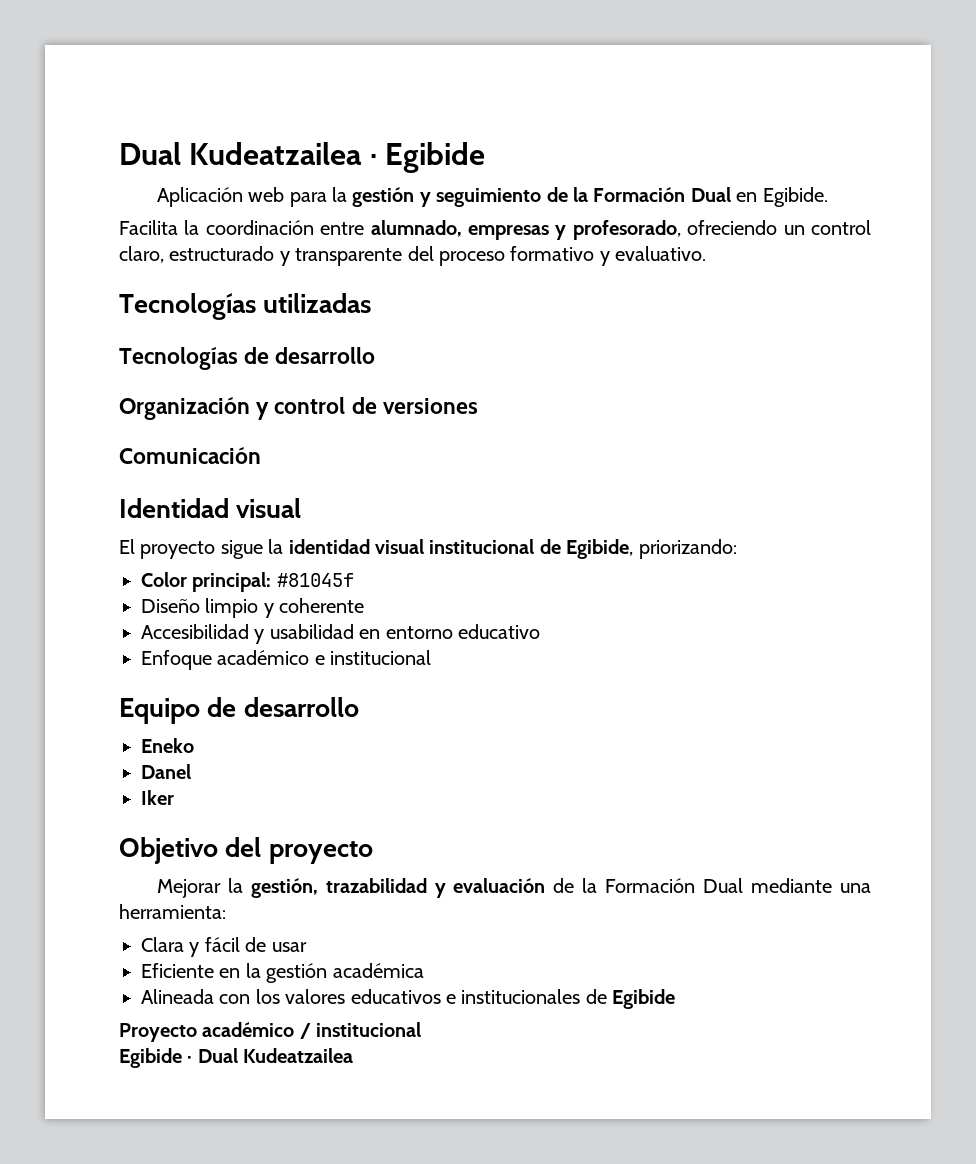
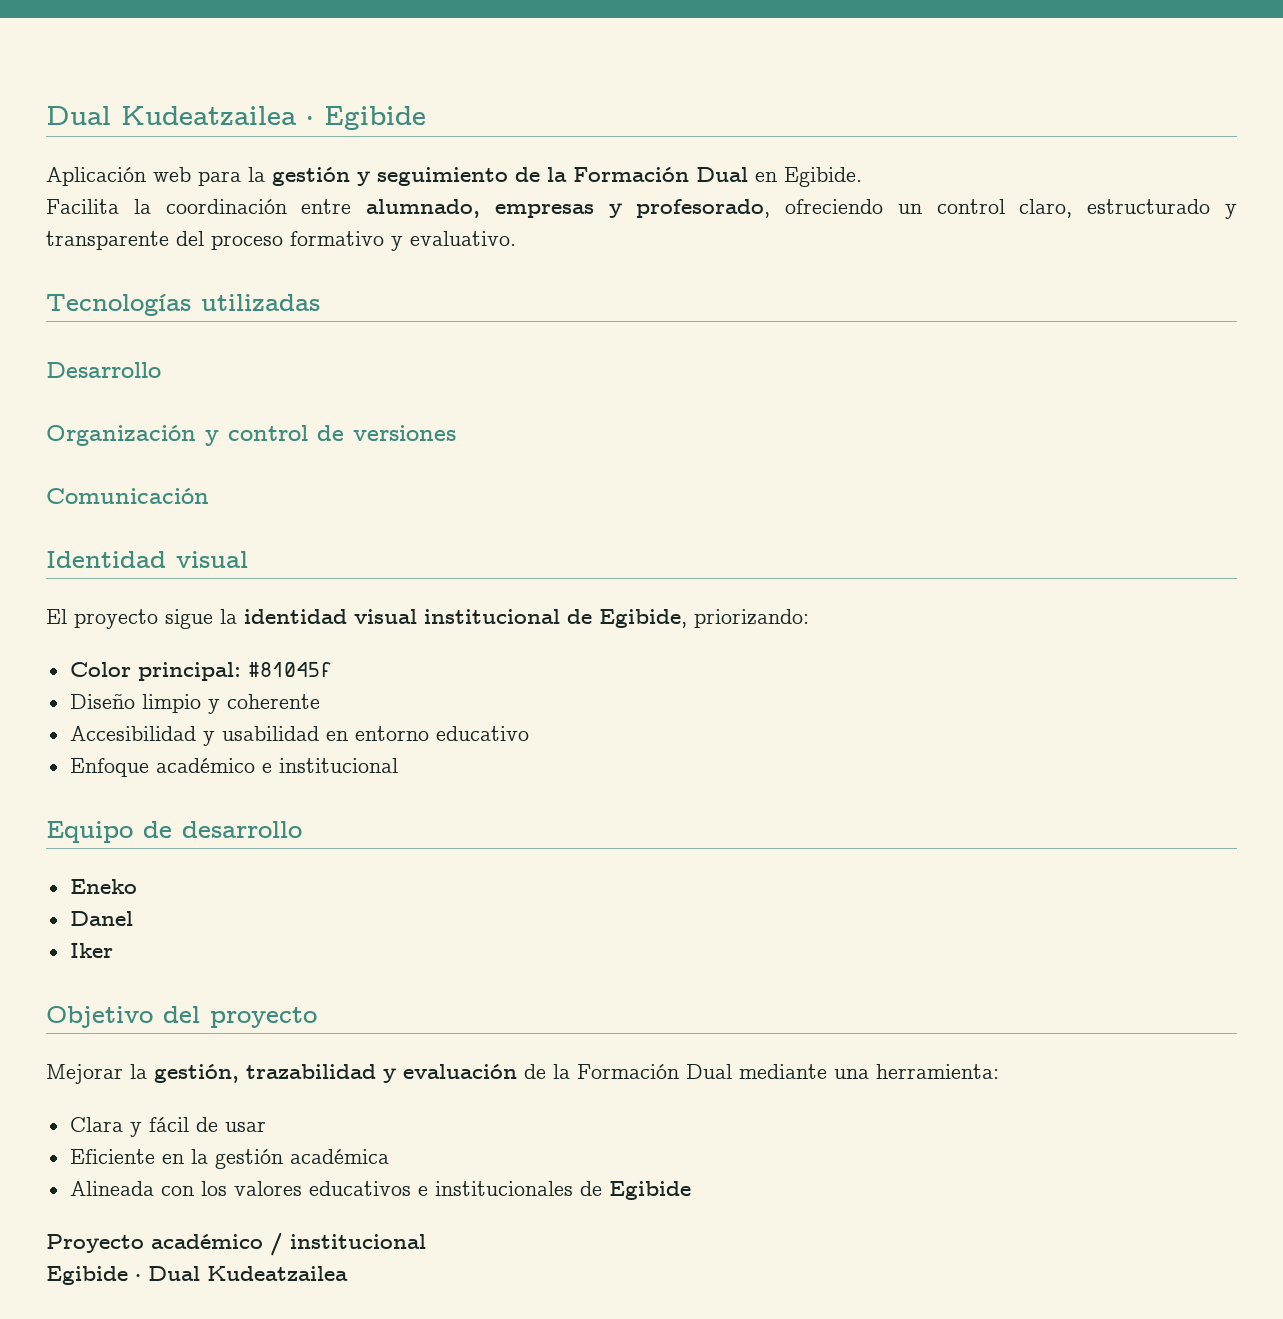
- Tecnologías de desarrollo
+ Desarrollo

